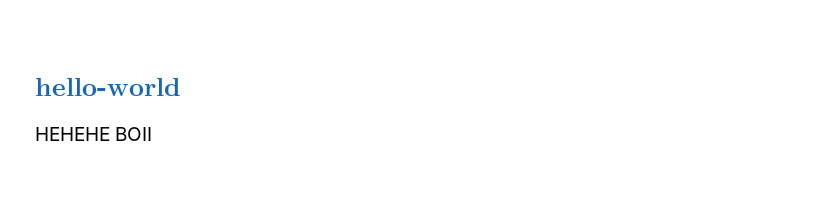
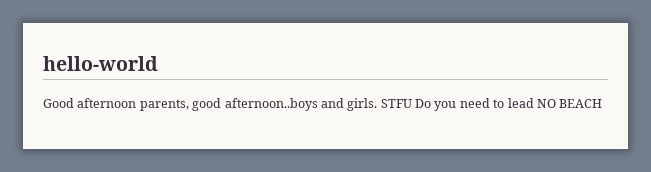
- HEHEHE BOII
+ Good afternoon parents, good afternoon..boys and girls. STFU Do you need to lead NO BEACH

